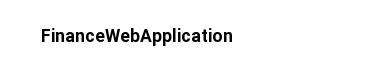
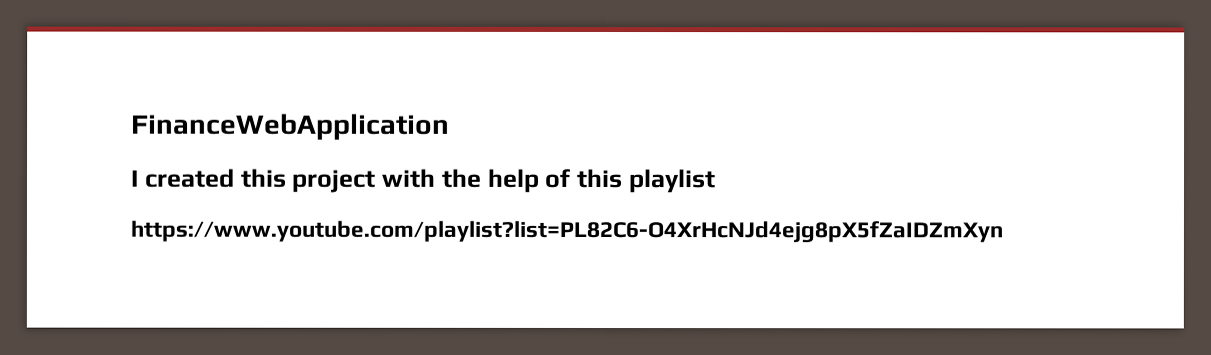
+ I created this project with the help of this playlist
+ https://www.youtube.com/playlist?list=PL82C6-O4XrHcNJd4ejg8pX5fZaIDZmXyn

